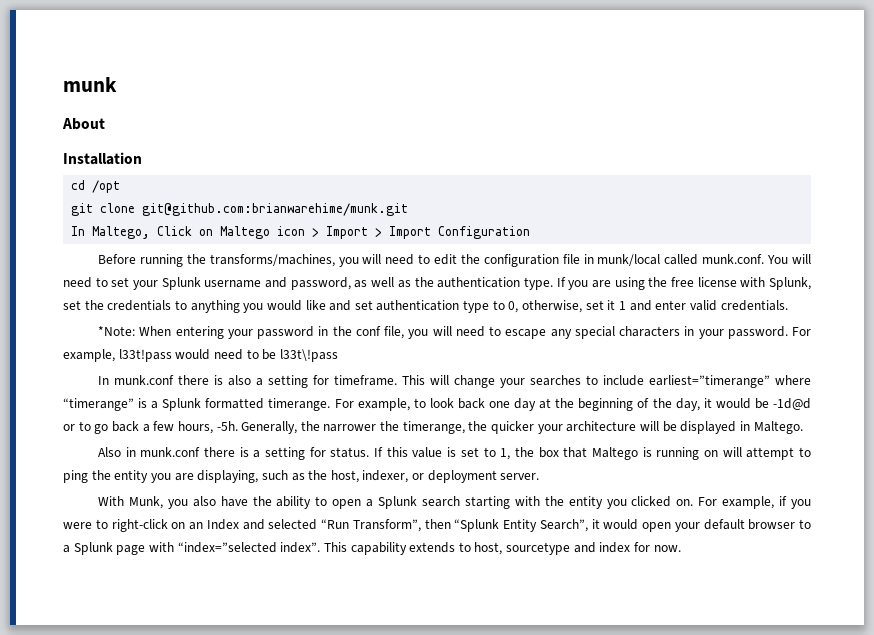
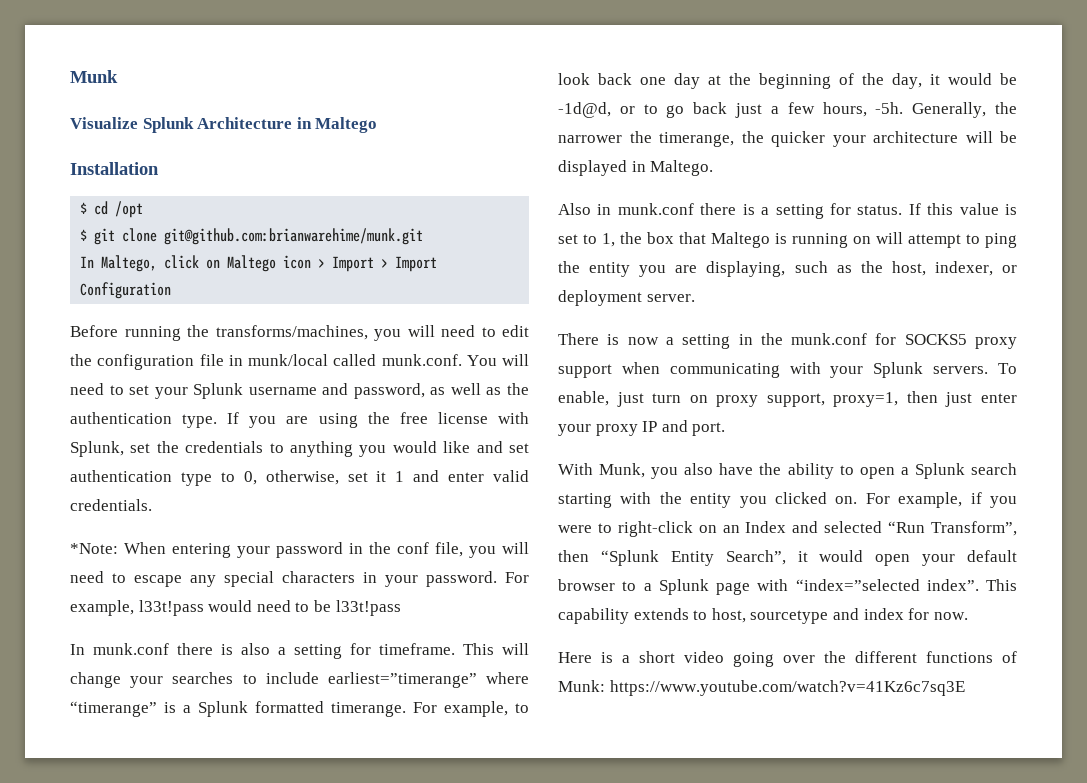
- munk
- About
+ Munk
+ Visualize Splunk Architecture in Maltego
- cd /opt
+ $ cd /opt
- git clone git@github.com:brianwarehime/munk.git
+ $ git clone git@github.com:brianwarehime/munk.git
- In Maltego, Click on Maltego icon > Import > Import Configuration
+ In Maltego, click on Maltego icon > Import > Import Configuration
- For example, l33t!pass would need to be l33t\!pass
+ For example, l33t!pass would need to be l33t!pass
- For example, to look back one day at the beginning of the day, it would be -1d@d or to go back a few hours, -5h.
+ For example, to look back one day at the beginning of the day, it would be -1d@d, or to go back just a few hours, -5h.
+ There is now a setting in the munk.conf for SOCKS5 proxy support when communicating with your Splunk servers. To enable, just turn on proxy support, proxy=1, then just enter your proxy IP and port.
+ Here is a short video going over the different functions of Munk: https://www.youtube.com/watch?v=41Kz6c7sq3E

